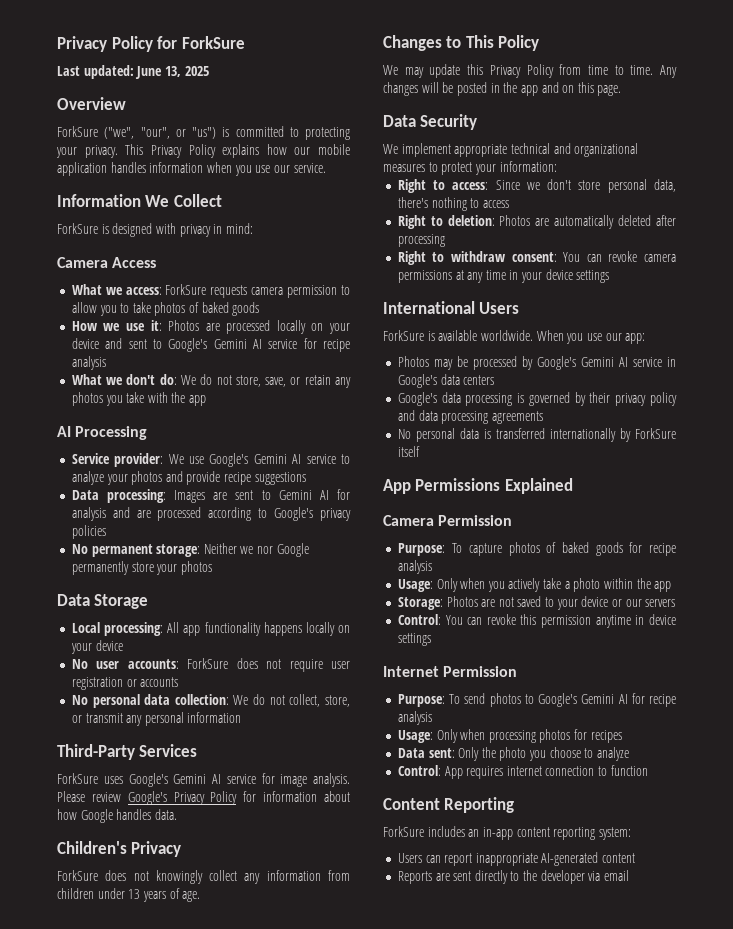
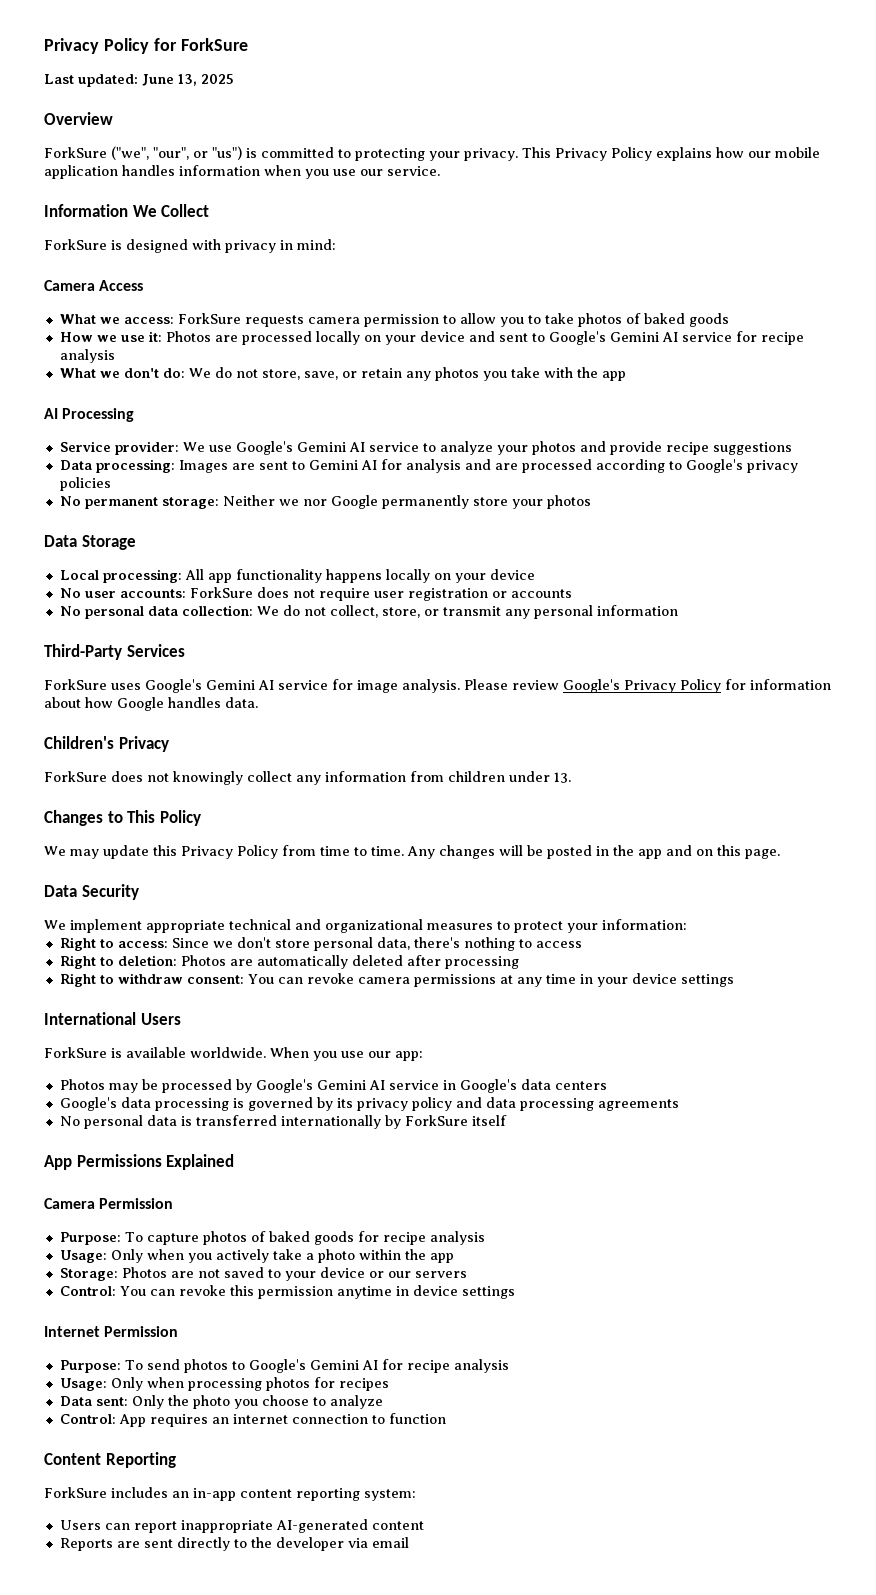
- ForkSure does not knowingly collect any information from children under 13 years of age.
+ ForkSure does not knowingly collect any information from children under 13.
- Google's data processing is governed by their privacy policy and data processing agreements
+ Google's data processing is governed by its privacy policy and data processing agreements
- Control: App requires internet connection to function
+ Control: App requires an internet connection to function

